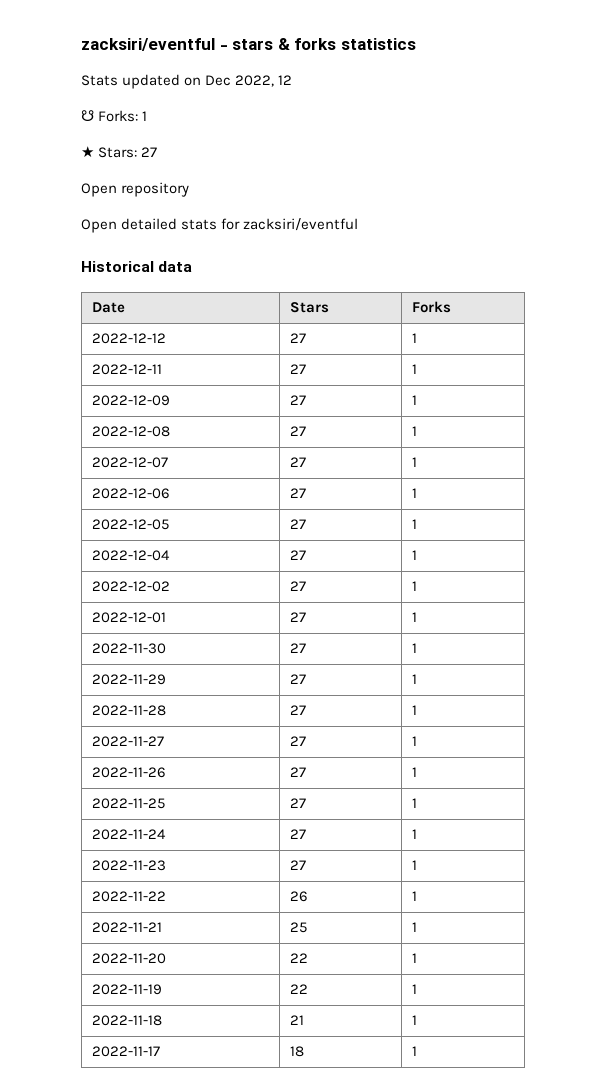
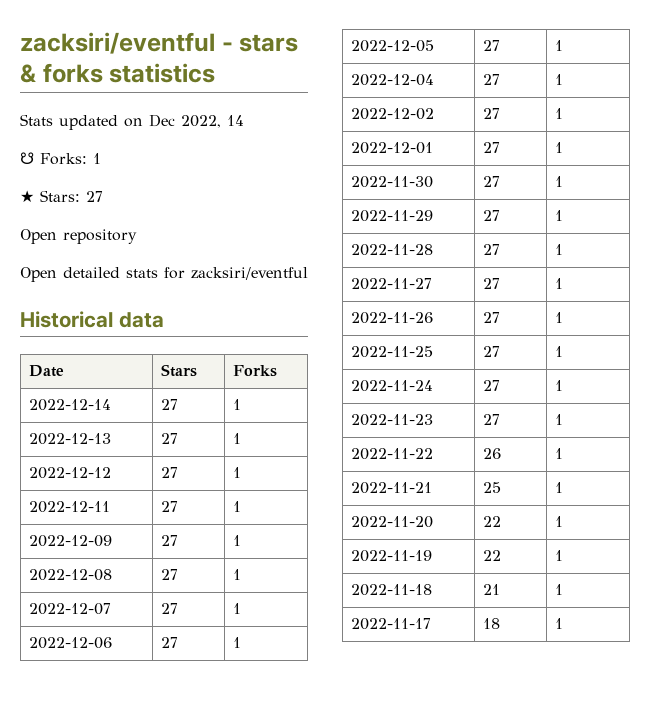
- Stats updated on Dec 2022, 12
+ Stats updated on Dec 2022, 14
+ 2022-12-14 | 27 | 1
+ 2022-12-13 | 27 | 1

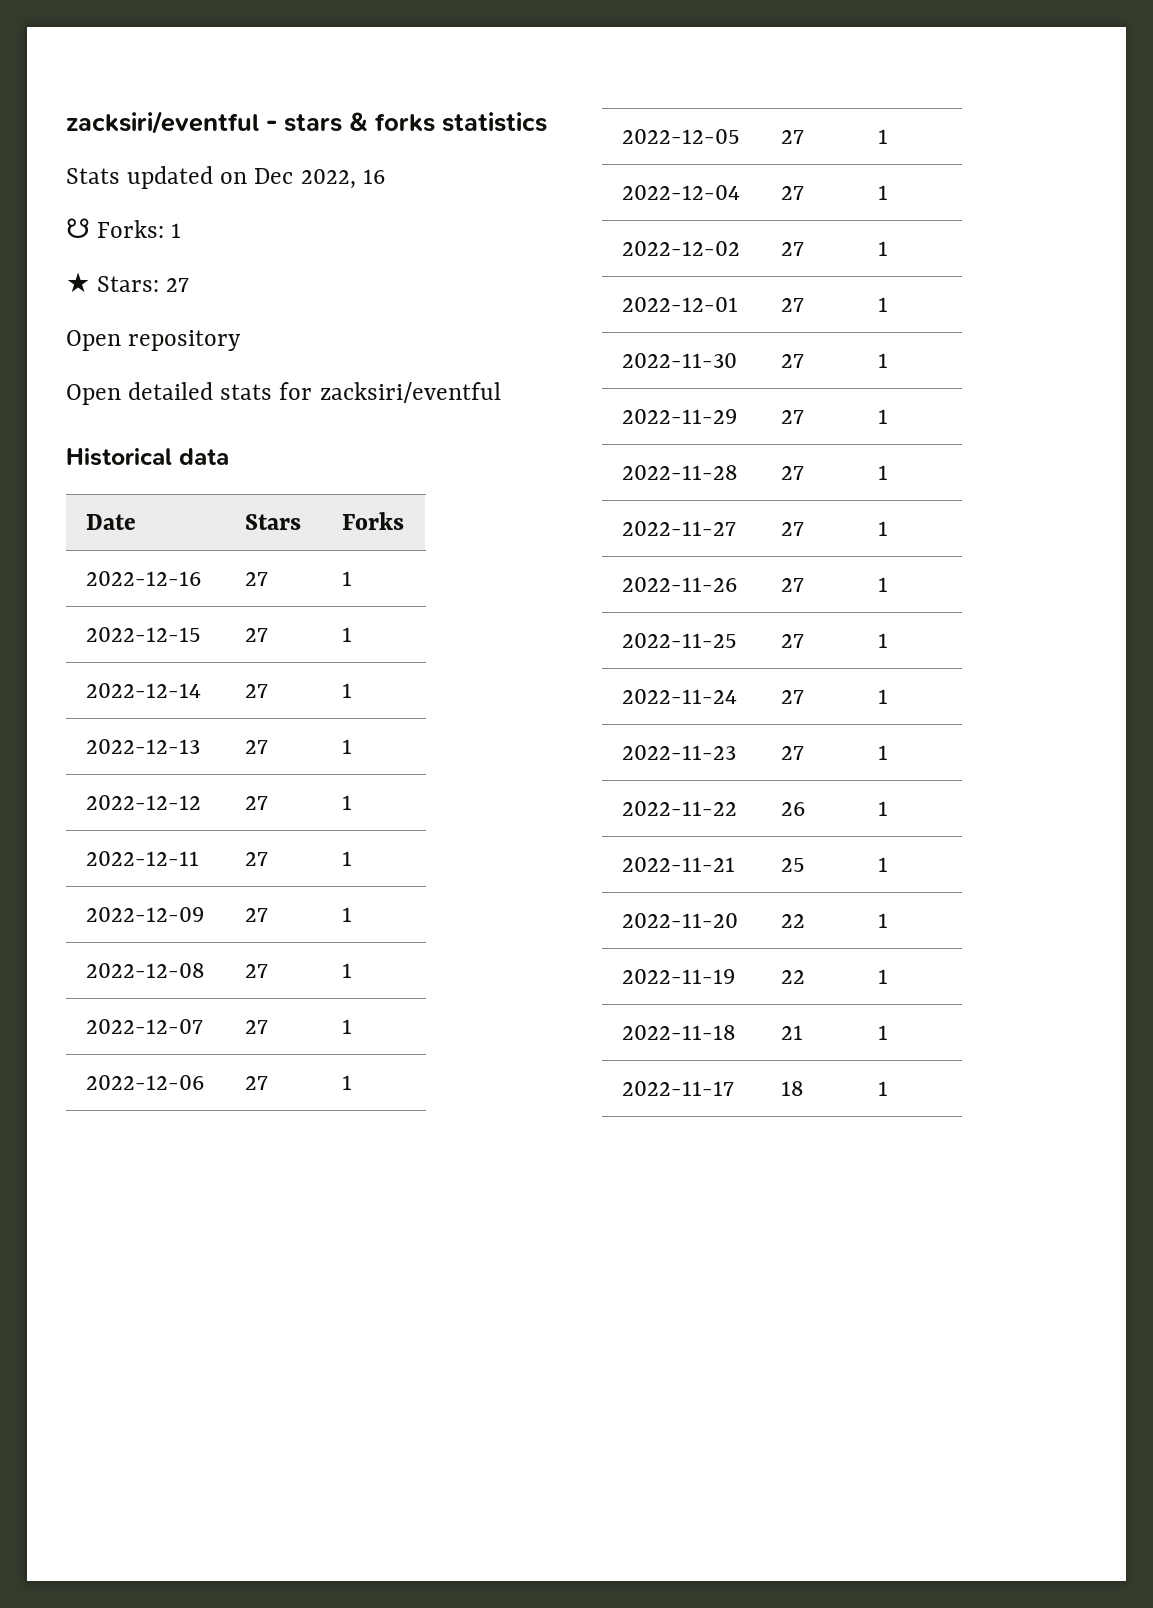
- Stats updated on Dec 2022, 14
+ Stats updated on Dec 2022, 16
+ 2022-12-16 | 27 | 1
+ 2022-12-15 | 27 | 1

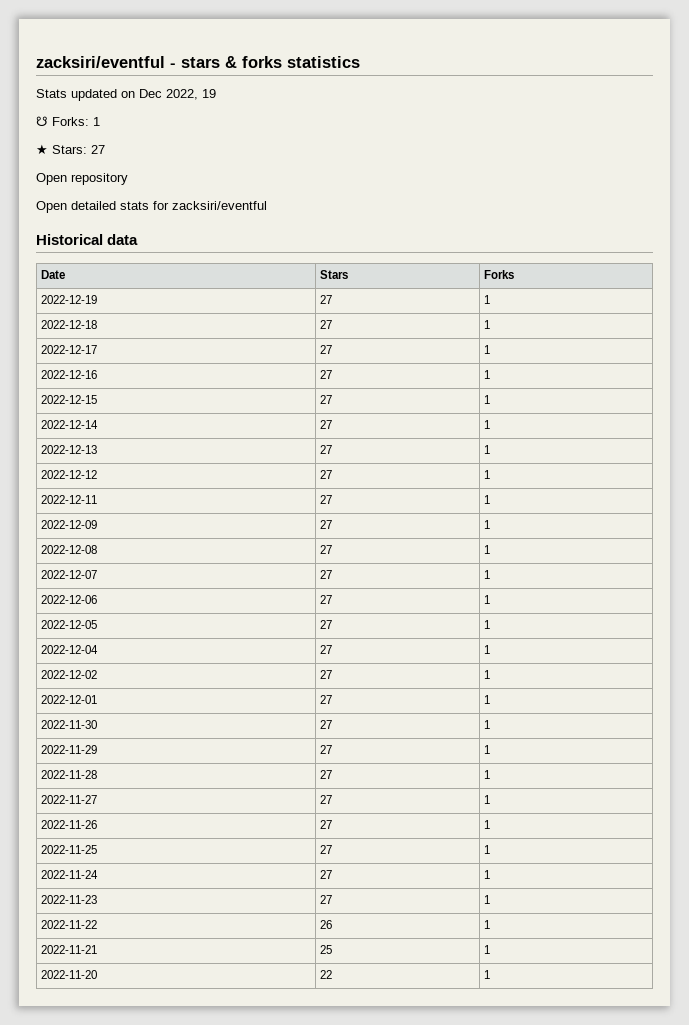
- Stats updated on Dec 2022, 16
+ Stats updated on Dec 2022, 19
+ 2022-12-19 | 27 | 1
+ 2022-12-18 | 27 | 1
+ 2022-12-17 | 27 | 1
- 2022-11-19 | 22 | 1
- 2022-11-18 | 21 | 1
- 2022-11-17 | 18 | 1

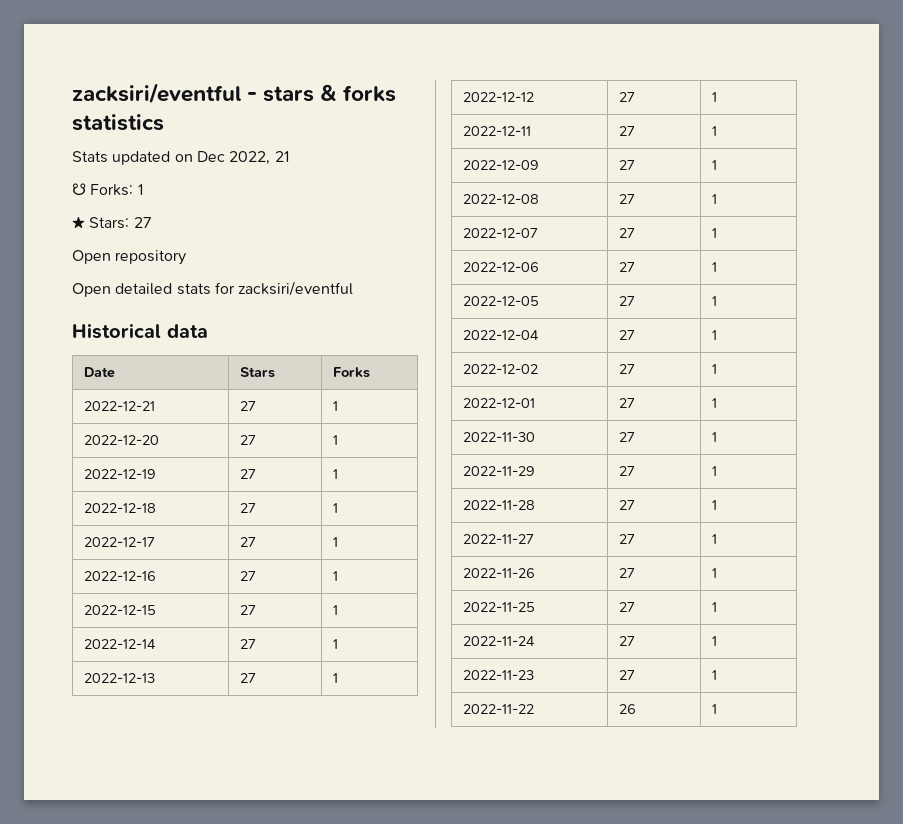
- Stats updated on Dec 2022, 19
+ Stats updated on Dec 2022, 21
+ 2022-12-21 | 27 | 1
+ 2022-12-20 | 27 | 1
- 2022-11-21 | 25 | 1
- 2022-11-20 | 22 | 1

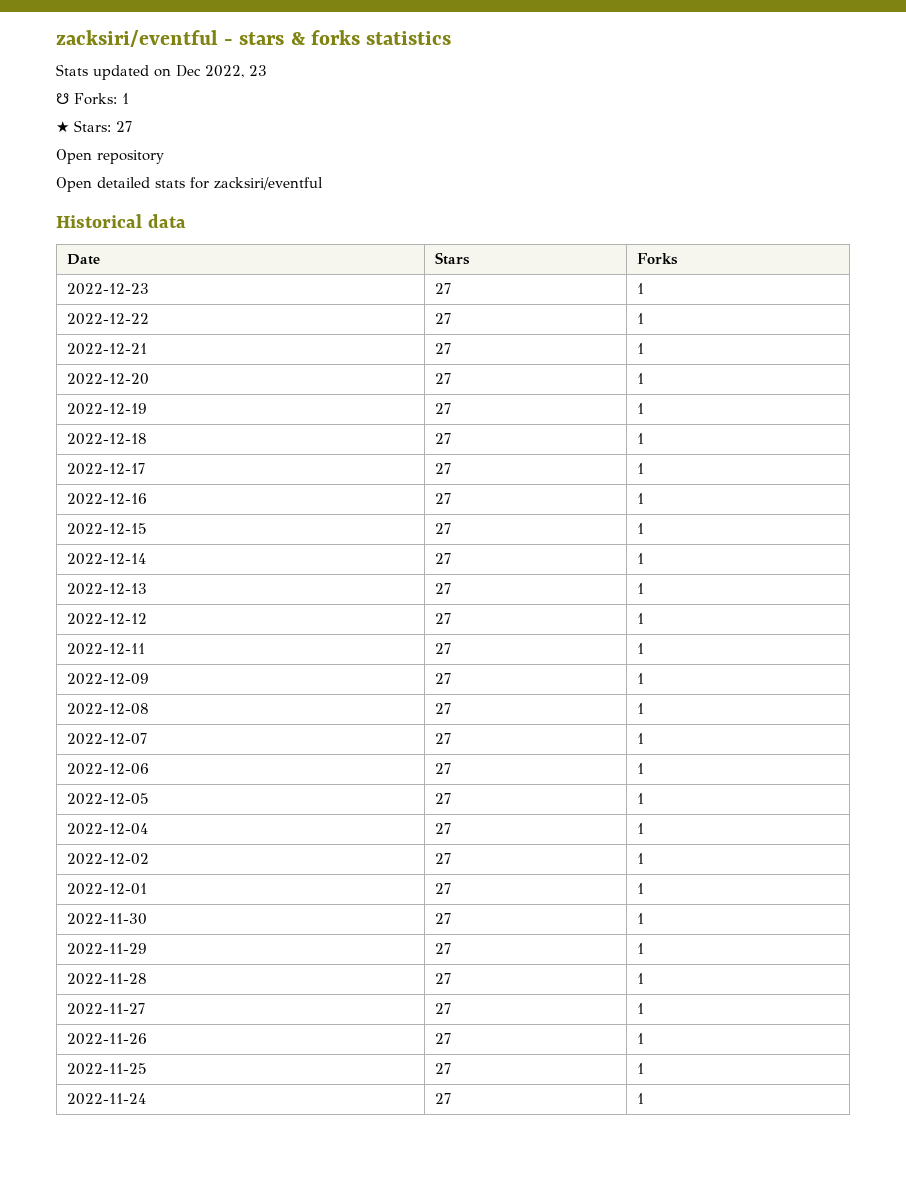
- Stats updated on Dec 2022, 21
+ Stats updated on Dec 2022, 23
+ 2022-12-23 | 27 | 1
+ 2022-12-22 | 27 | 1
- 2022-11-23 | 27 | 1
- 2022-11-22 | 26 | 1

